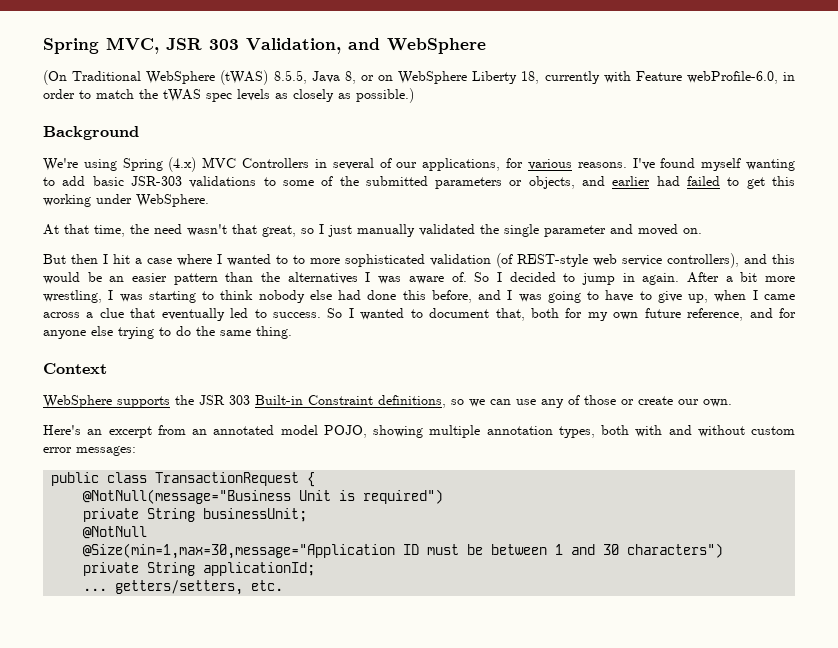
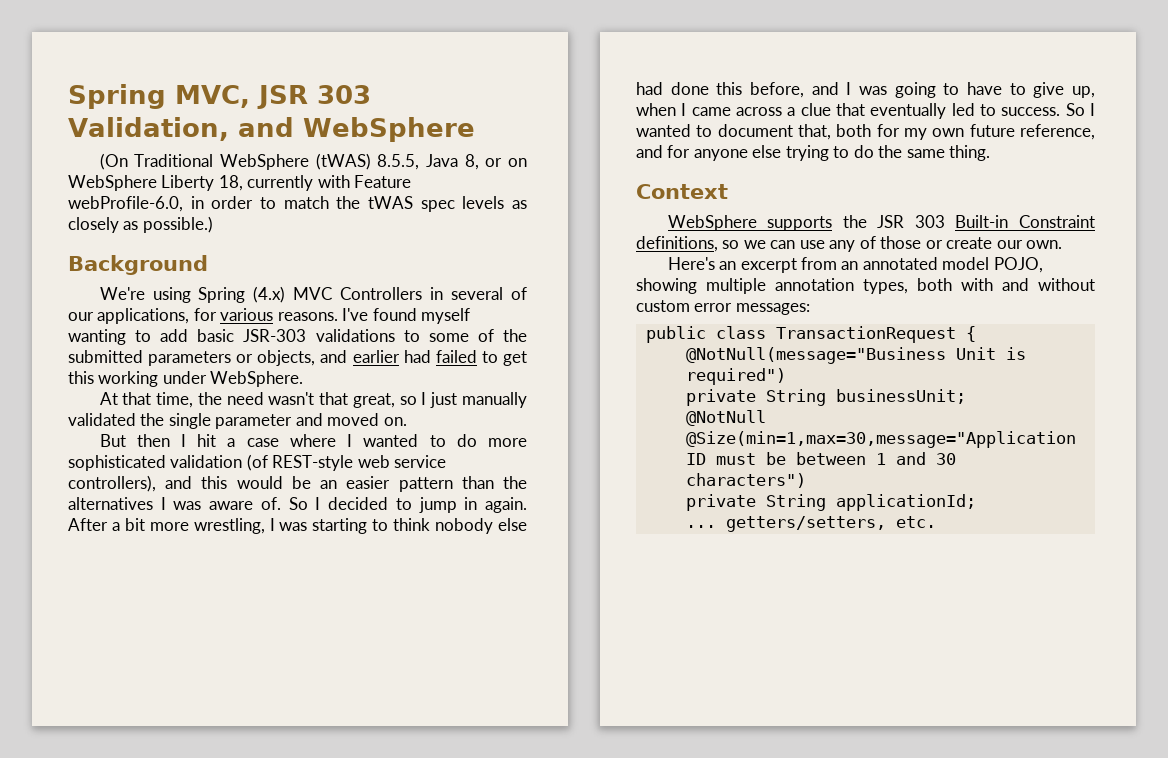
- But then I hit a case where I wanted to to more sophisticated validation (of REST-style web service controllers), and this would be an easier pattern than the alternatives I was aware of.
+ But then I hit a case where I wanted to do more sophisticated validation (of REST-style web service controllers), and this would be an easier pattern than the alternatives I was aware of.

